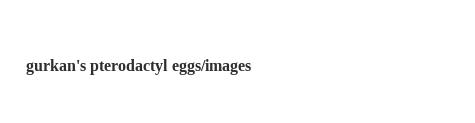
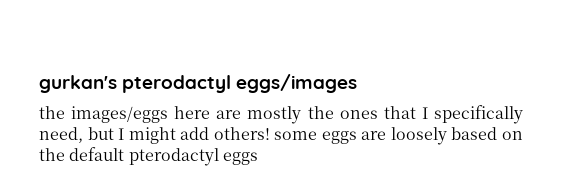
+ the images/eggs here are mostly the ones that I specifically need, but I might add others! some eggs are loosely based on the default pterodactyl eggs

